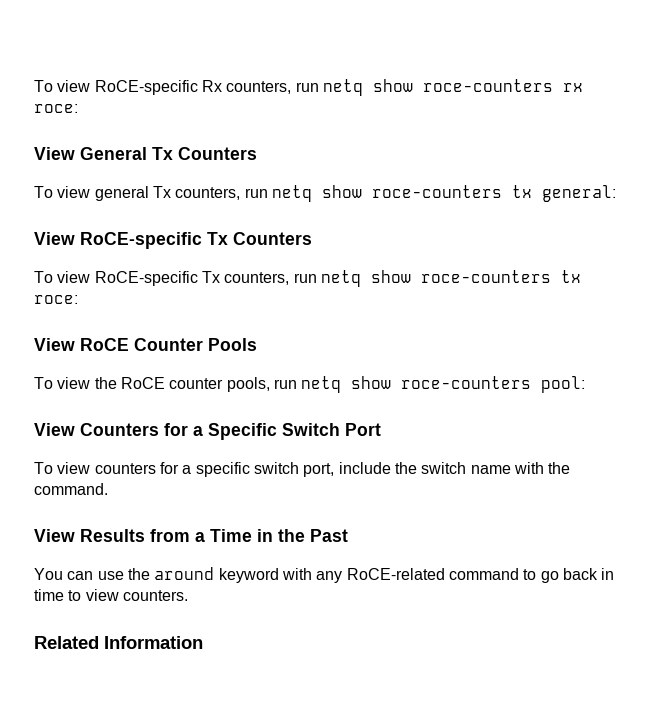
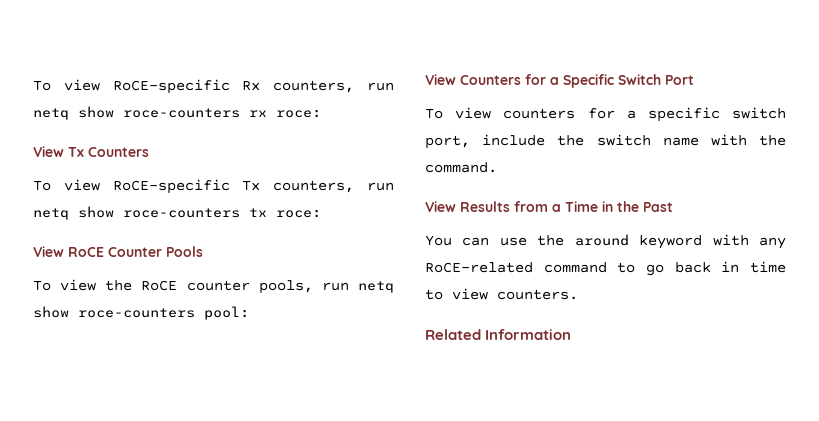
- View General Tx Counters
- To view general Tx counters, run netq show roce-counters tx general:
- View RoCE-specific Tx Counters
+ View Tx Counters

